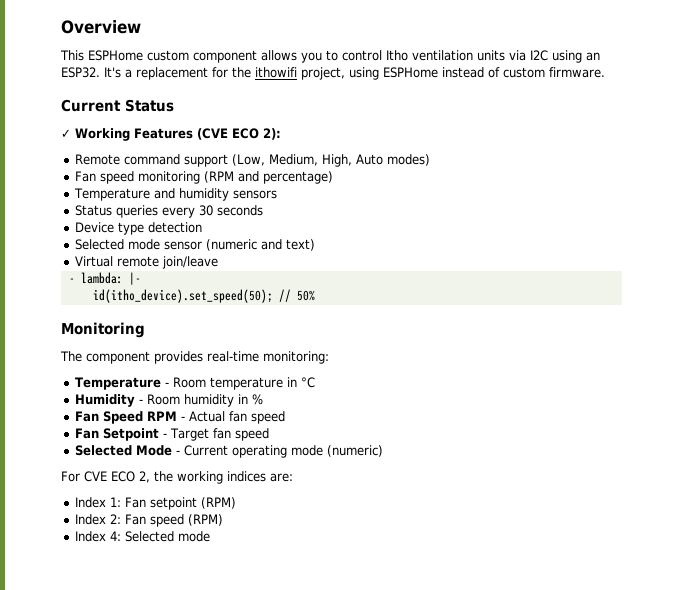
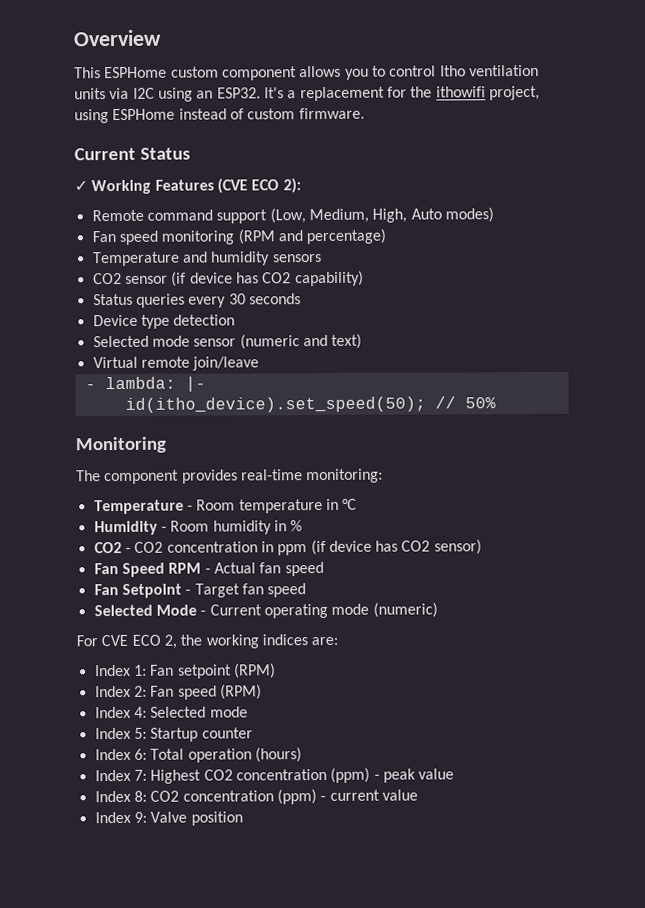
+ CO2 sensor (if device has CO2 capability)
+ CO2 - CO2 concentration in ppm (if device has CO2 sensor)
+ Index 5: Startup counter
+ Index 6: Total operation (hours)
+ Index 7: Highest CO2 concentration (ppm) - peak value
+ Index 8: CO2 concentration (ppm) - current value
+ Index 9: Valve position

